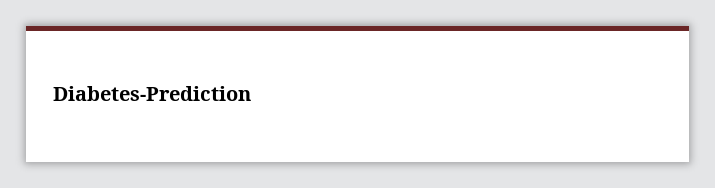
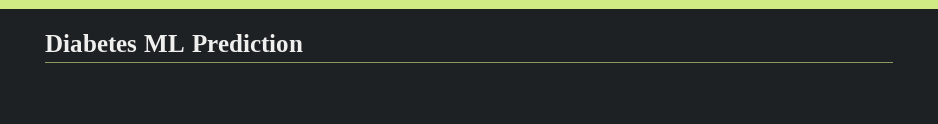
- Diabetes-Prediction
+ Diabetes ML Prediction

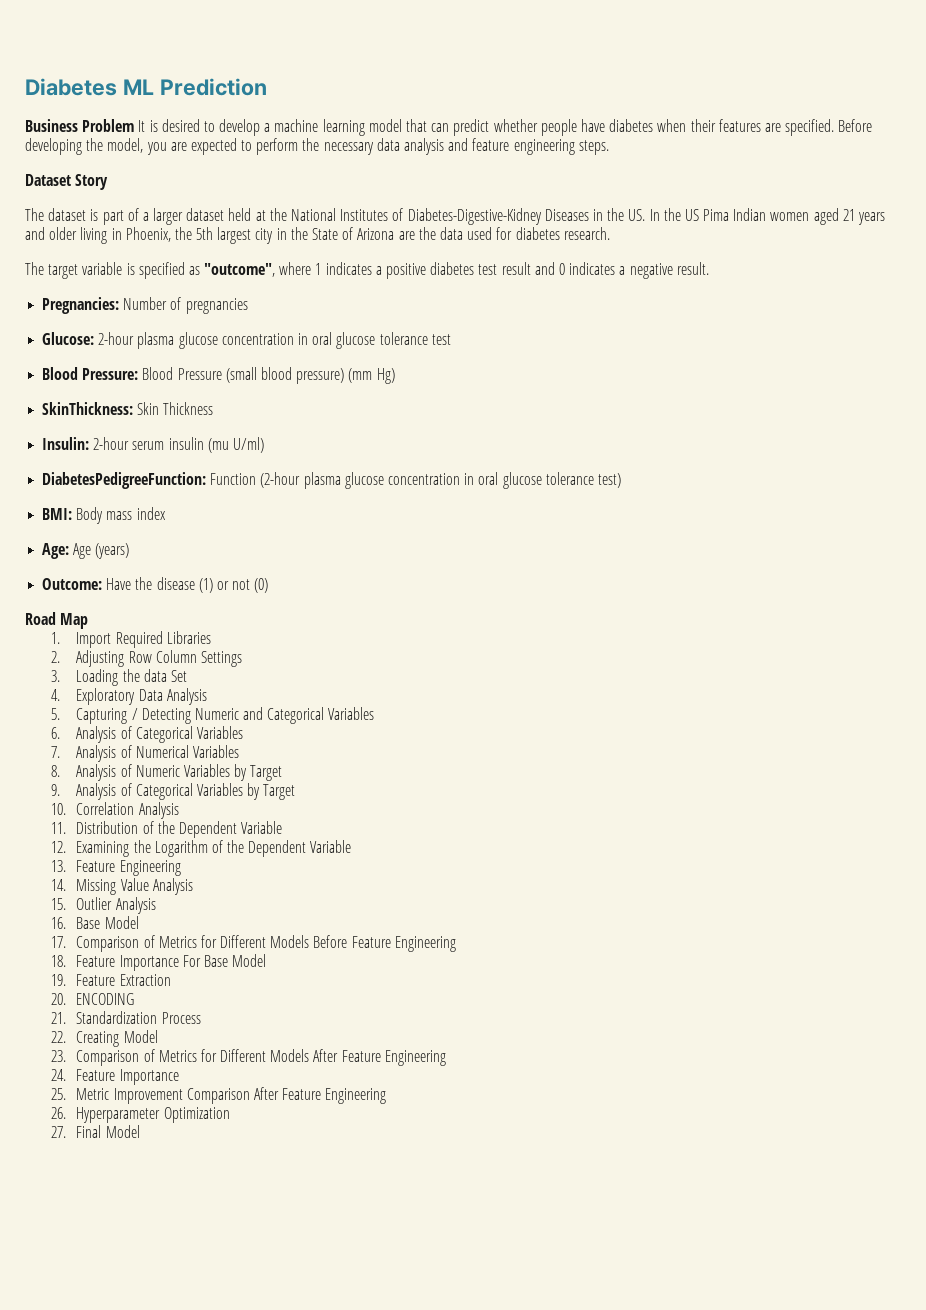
+ Business Problem It is desired to develop a machine learning model that can predict whether people have diabetes when their features are specified. Before developing the model, you are expected to perform the necessary data analysis and feature engineering steps.
+ Dataset Story
+ The dataset is part of a larger dataset held at the National Institutes of Diabetes-Digestive-Kidney Diseases in the US. In the US Pima Indian women aged 21 years and older living in Phoenix, the 5th largest city in the State of Arizona are the data used for diabetes research.
+ The target variable is specified as "outcome", where 1 indicates a positive diabetes test result and 0 indicates a negative result.
+ Pregnancies: Number of pregnancies
+ Glucose: 2-hour plasma glucose concentration in oral glucose tolerance test
+ Blood Pressure: Blood Pressure (small blood pressure) (mm Hg)
+ SkinThickness: Skin Thickness
+ Insulin: 2-hour serum insulin (mu U/ml)
+ DiabetesPedigreeFunction: Function (2-hour plasma glucose concentration in oral glucose tolerance test)
+ BMI: Body mass index
+ Age: Age (years)
+ Outcome: Have the disease (1) or not (0)
+ Road Map
+ 1. Import Required Libraries
+ 2. Adjusting Row Column Settings
+ 3. Loading the data Set
+ 4. Exploratory Data Analysis
+ 5. Capturing / Detecting Numeric and Categorical Variables
+ 6. Analysis of Categorical Variables
+ 7. Analysis of Numerical Variables
+ 8. Analysis of Numeric Variables by Target
+ 9. Analysis of Categorical Variables by Target
+ 10. Correlation Analysis
+ 11. Distribution of the Dependent Variable
+ 12. Examining the Logarithm of the Dependent Variable
+ 13. Feature Engineering
+ 14. Missing Value Analysis
+ 15. Outlier Analysis
+ 16. Base Model
+ 17. Comparison of Metrics for Different Models Before Feature Engineering
+ 18. Feature Importance For Base Model
+ 19. Feature Extraction
+ 20. ENCODING
+ 21. Standardization Process
+ 22. Creating Model
+ 23. Comparison of Metrics for Different Models After Feature Engineering
+ 24. Feature Importance
+ 25. Metric Improvement Comparison After Feature Engineering
+ 26. Hyperparameter Optimization
+ 27. Final Model

